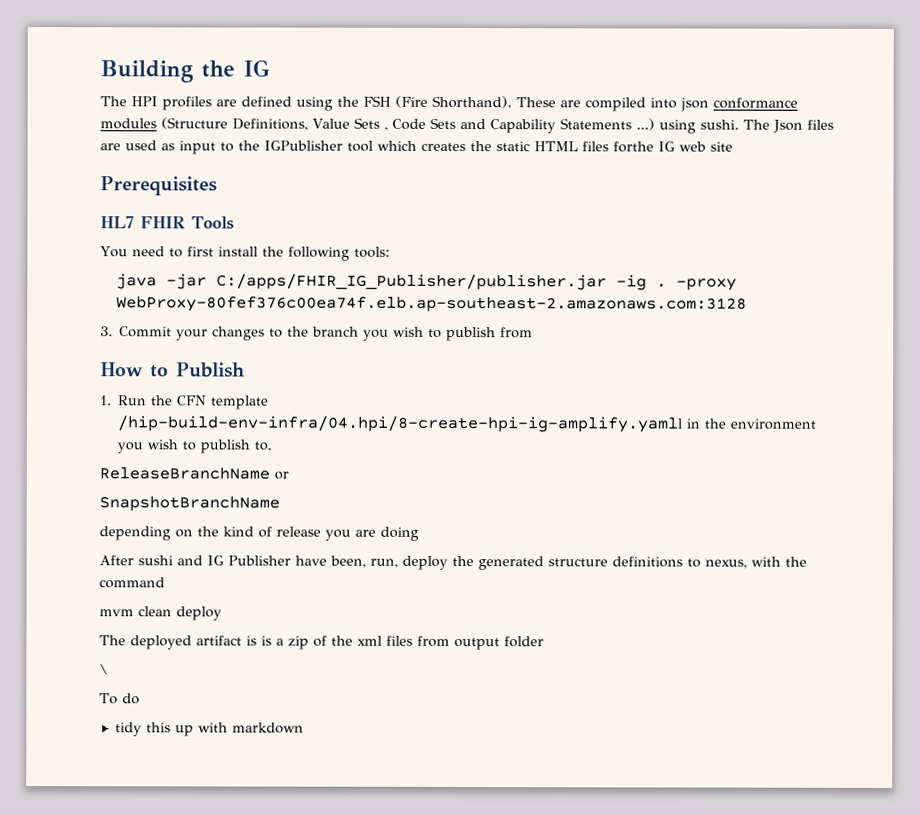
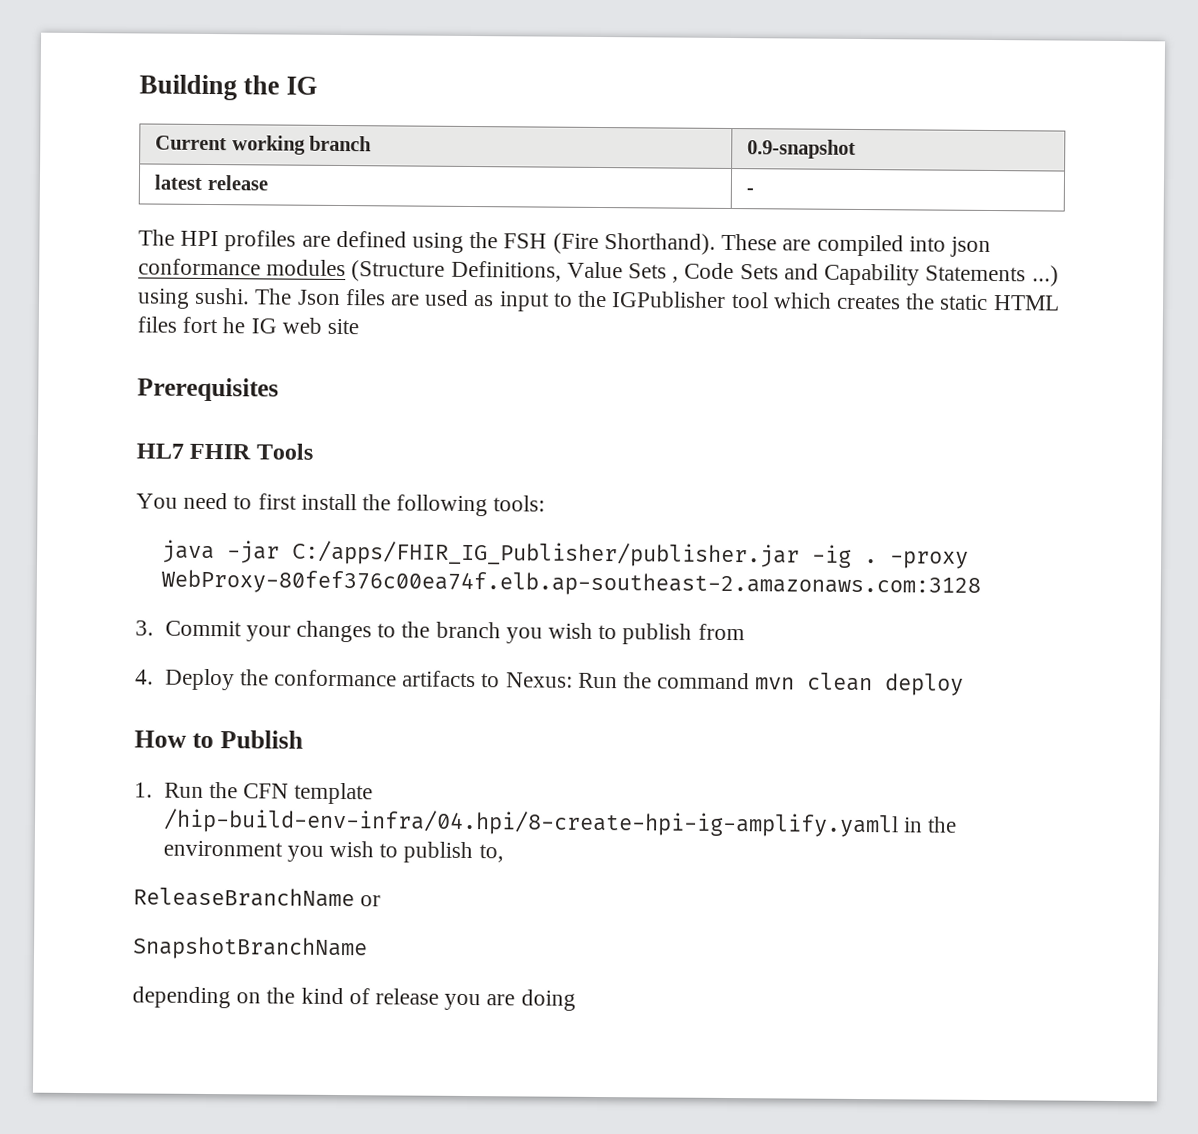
+ Current working branch | 0.9-snapshot
+ latest release | -
- The Json files are used as input to the IGPublisher tool which creates the static HTML files forthe IG web site
+ The Json files are used as input to the IGPublisher tool which creates the static HTML files fort he IG web site
+ 4. Deploy the conformance artifacts to Nexus: Run the command mvn clean deploy
- After sushi and IG Publisher have been, run, deploy the generated structure definitions to nexus, with the command
- mvm clean deploy
- The deployed artifact is is a zip of the xml files from output folder
- \
- To do
- tidy this up with markdown

